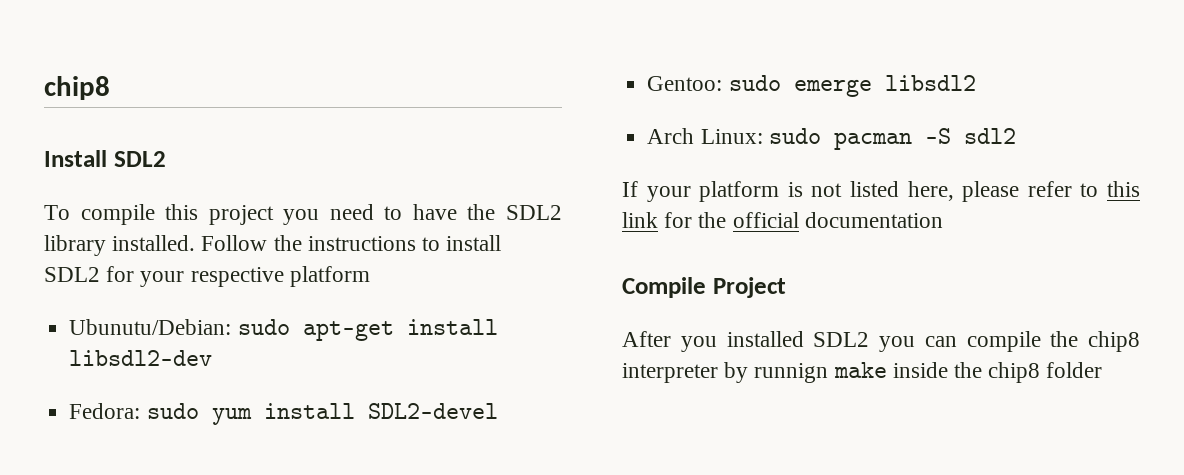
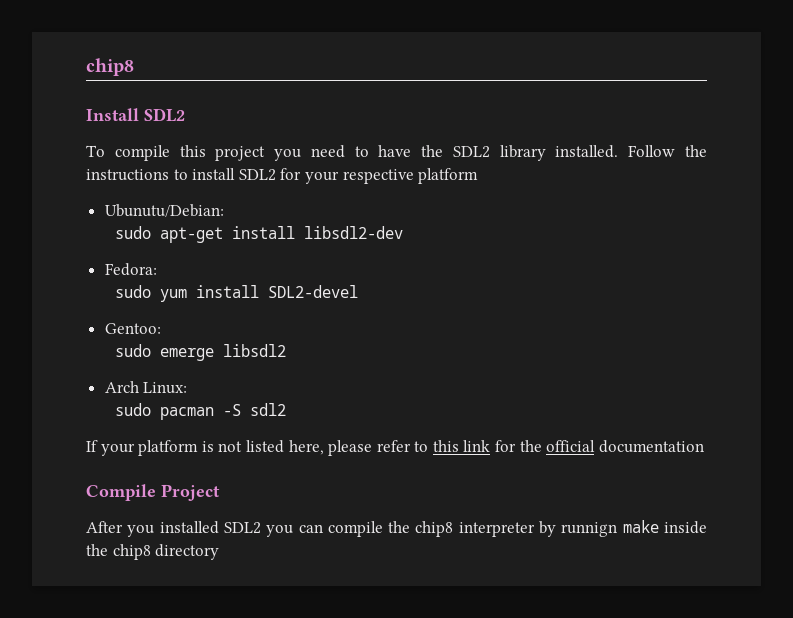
- Ubunutu/Debian: sudo apt-get install libsdl2-dev
+ Ubunutu/Debian:
+ sudo apt-get install libsdl2-dev
- Fedora: sudo yum install SDL2-devel
+ Fedora:
+ sudo yum install SDL2-devel
- Gentoo: sudo emerge libsdl2
+ Gentoo:
+ sudo emerge libsdl2
- Arch Linux: sudo pacman -S sdl2
+ Arch Linux:
+ sudo pacman -S sdl2
- After you installed SDL2 you can compile the chip8 interpreter by runnign make inside the chip8 folder
+ After you installed SDL2 you can compile the chip8 interpreter by runnign make inside the chip8 directory

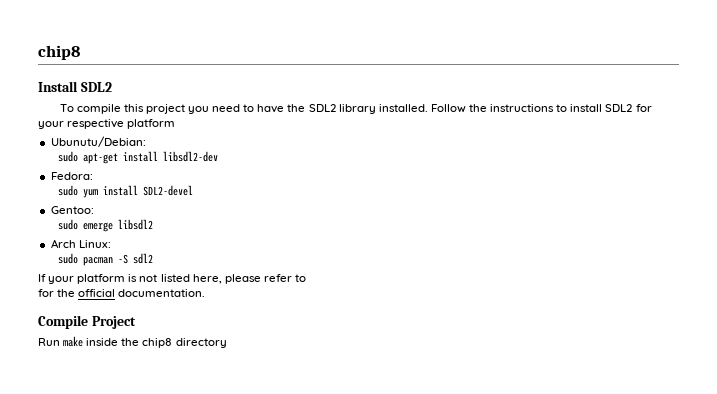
- If your platform is not listed here, please refer to this link for the official documentation
+ If your platform is not listed here, please refer to
+ for the official documentation.
- After you installed SDL2 you can compile the chip8 interpreter by runnign make inside the chip8 directory
+ Run make inside the chip8 directory

